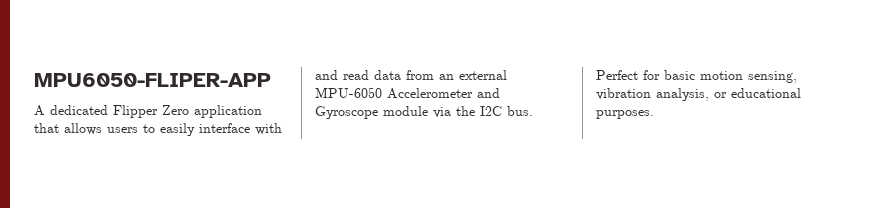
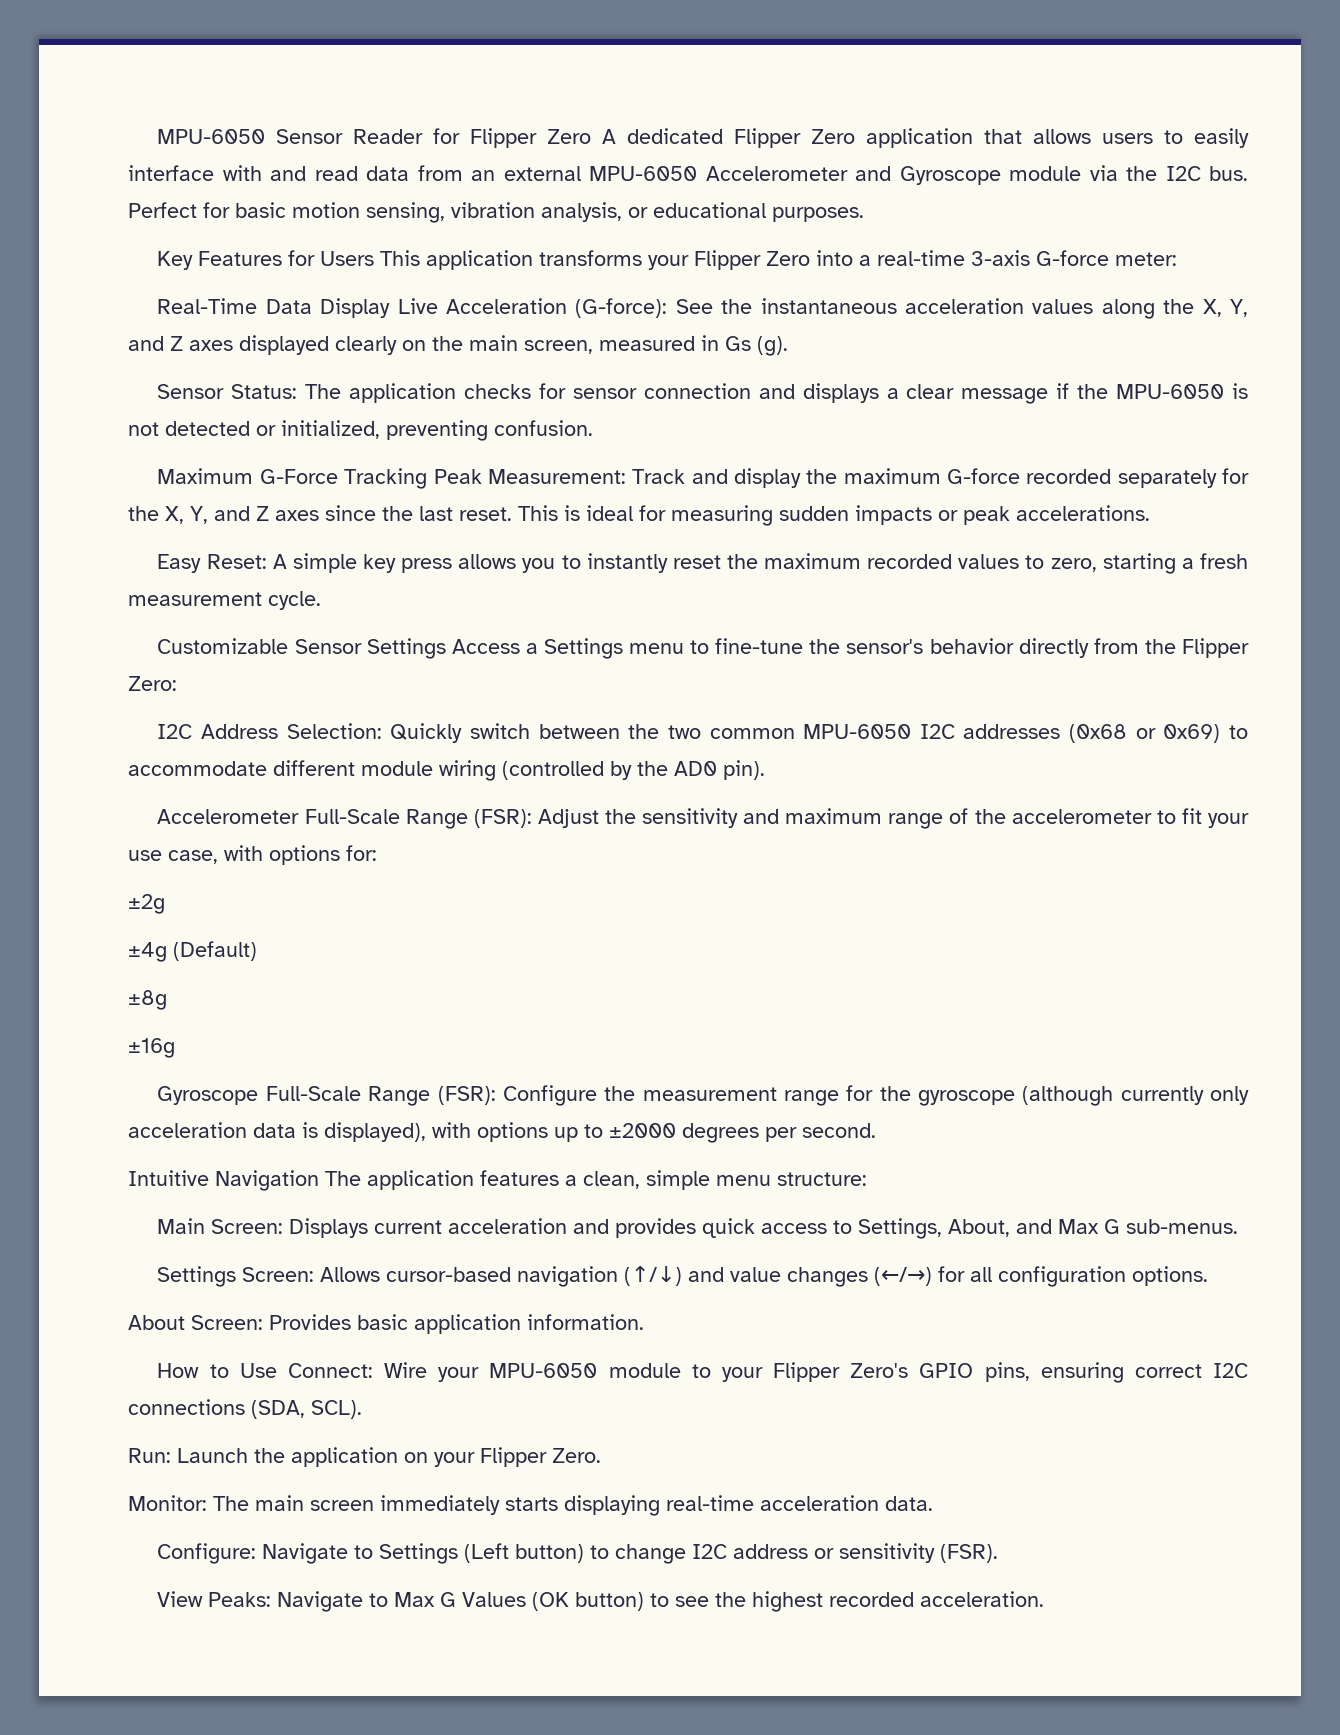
- MPU6050-FLIPER-APP
- A dedicated Flipper Zero application that allows users to easily interface with and read data from an external MPU-6050 Accelerometer and Gyroscope module via the I2C bus.
+ MPU-6050 Sensor Reader for Flipper Zero A dedicated Flipper Zero application that allows users to easily interface with and read data from an external MPU-6050 Accelerometer and Gyroscope module via the I2C bus.
+ Key Features for Users This application transforms your Flipper Zero into a real-time 3-axis G-force meter:
+ Real-Time Data Display Live Acceleration (G-force): See the instantaneous acceleration values along the X, Y, and Z axes displayed clearly on the main screen, measured in Gs (g).
+ Sensor Status: The application checks for sensor connection and displays a clear message if the MPU-6050 is not detected or initialized, preventing confusion.
+ Maximum G-Force Tracking Peak Measurement: Track and display the maximum G-force recorded separately for the X, Y, and Z axes since the last reset. This is ideal for measuring sudden impacts or peak accelerations.
+ Easy Reset: A simple key press allows you to instantly reset the maximum recorded values to zero, starting a fresh measurement cycle.
+ Customizable Sensor Settings Access a Settings menu to fine-tune the sensor's behavior directly from the Flipper Zero:
+ I2C Address Selection: Quickly switch between the two common MPU-6050 I2C addresses (0x68 or 0x69) to accommodate different module wiring (controlled by the AD0 pin).
+ Accelerometer Full-Scale Range (FSR): Adjust the sensitivity and maximum range of the accelerometer to fit your use case, with options for:
+ ±2g
+ ±4g (Default)
+ ±8g
+ ±16g
+ Gyroscope Full-Scale Range (FSR): Configure the measurement range for the gyroscope (although currently only acceleration data is displayed), with options up to ±2000 degrees per second.
+ Intuitive Navigation The application features a clean, simple menu structure:
+ Main Screen: Displays current acceleration and provides quick access to Settings, About, and Max G sub-menus.
+ Settings Screen: Allows cursor-based navigation (↑/↓) and value changes (←/→) for all configuration options.
+ About Screen: Provides basic application information.
+ How to Use Connect: Wire your MPU-6050 module to your Flipper Zero's GPIO pins, ensuring correct I2C connections (SDA, SCL).
+ Run: Launch the application on your Flipper Zero.
+ Monitor: The main screen immediately starts displaying real-time acceleration data.
+ Configure: Navigate to Settings (Left button) to change I2C address or sensitivity (FSR).
+ View Peaks: Navigate to Max G Values (OK button) to see the highest recorded acceleration.

